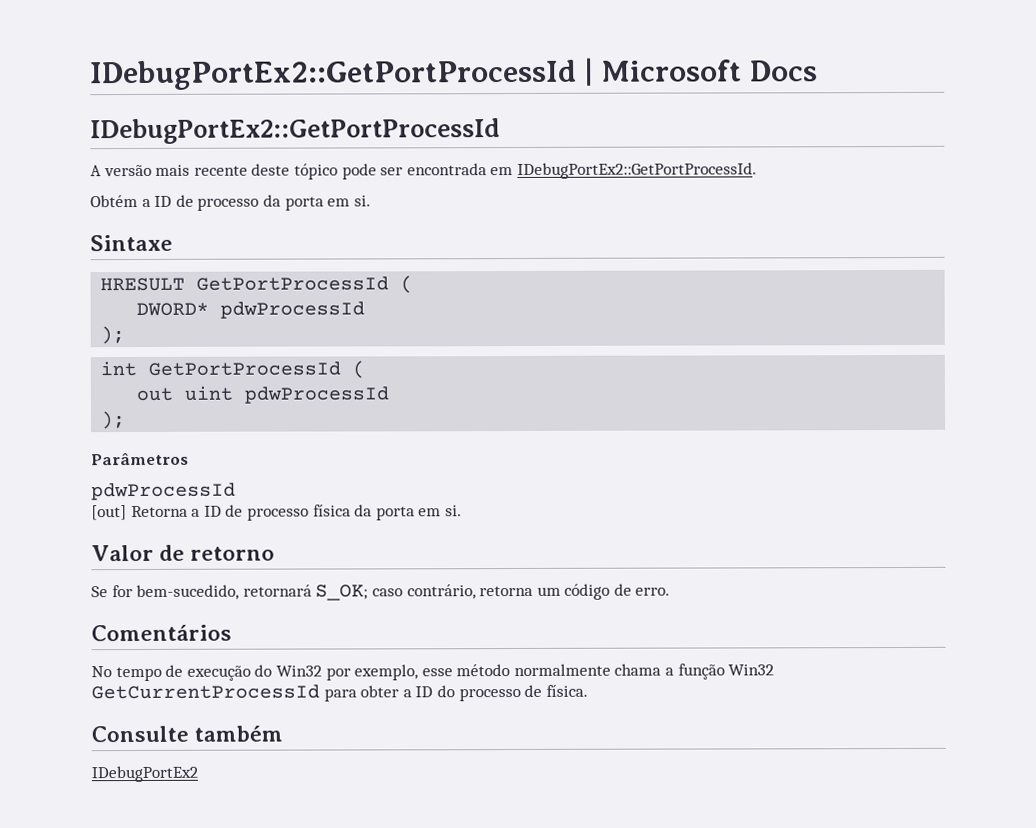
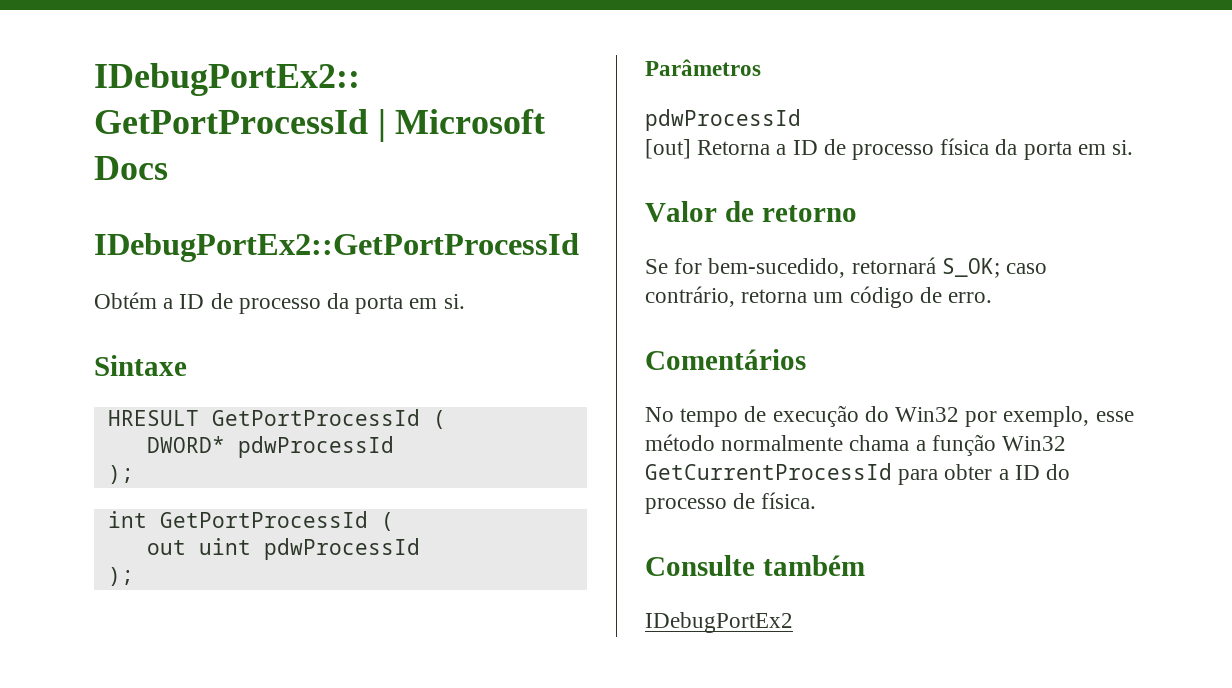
- A versão mais recente deste tópico pode ser encontrada em IDebugPortEx2::GetPortProcessId.

